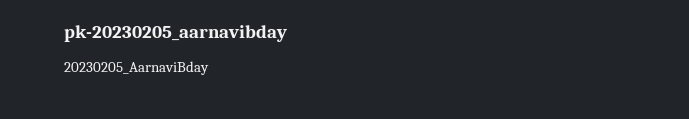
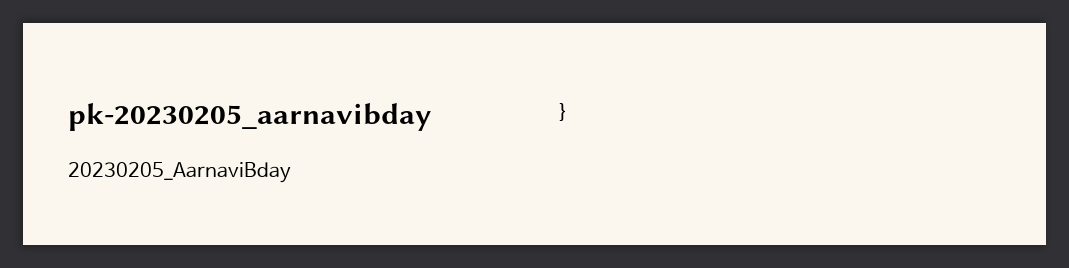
+ }

